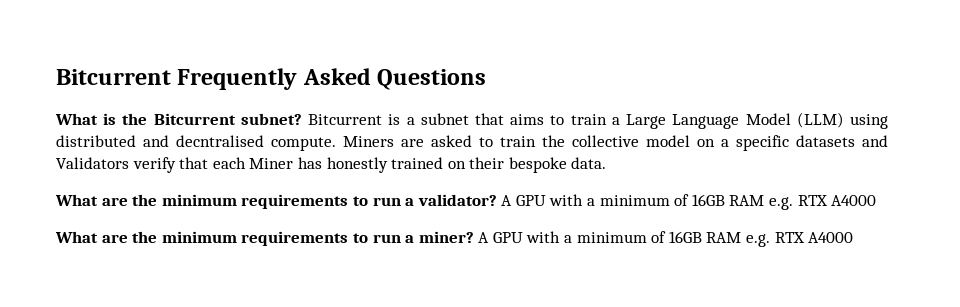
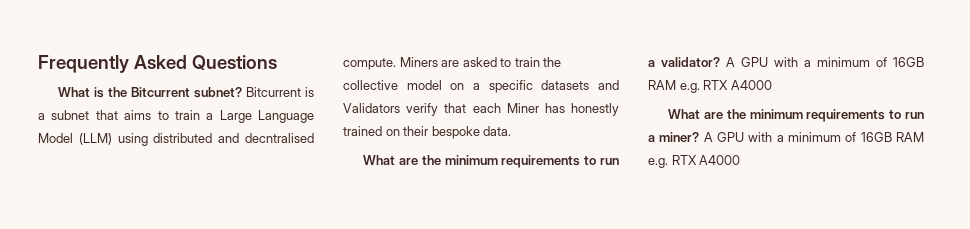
- Bitcurrent Frequently Asked Questions
+ Frequently Asked Questions

